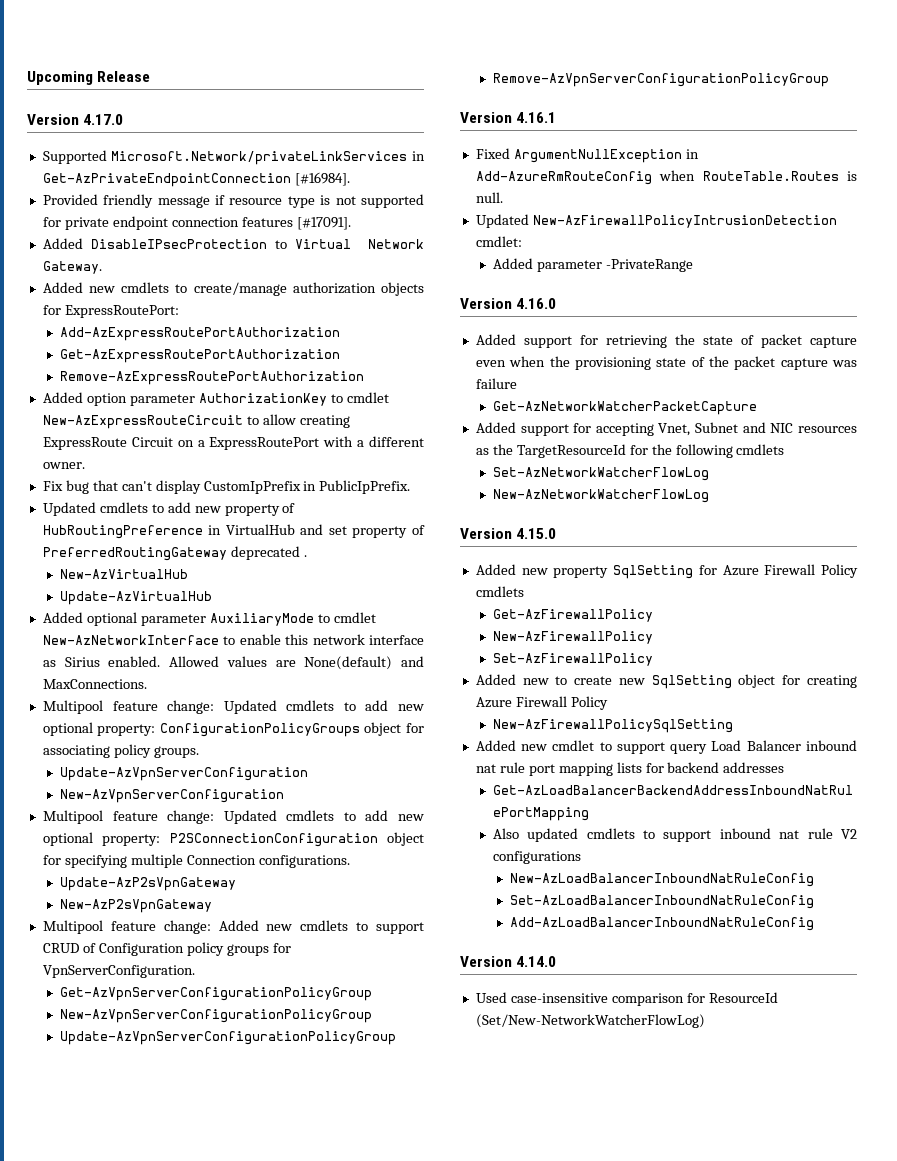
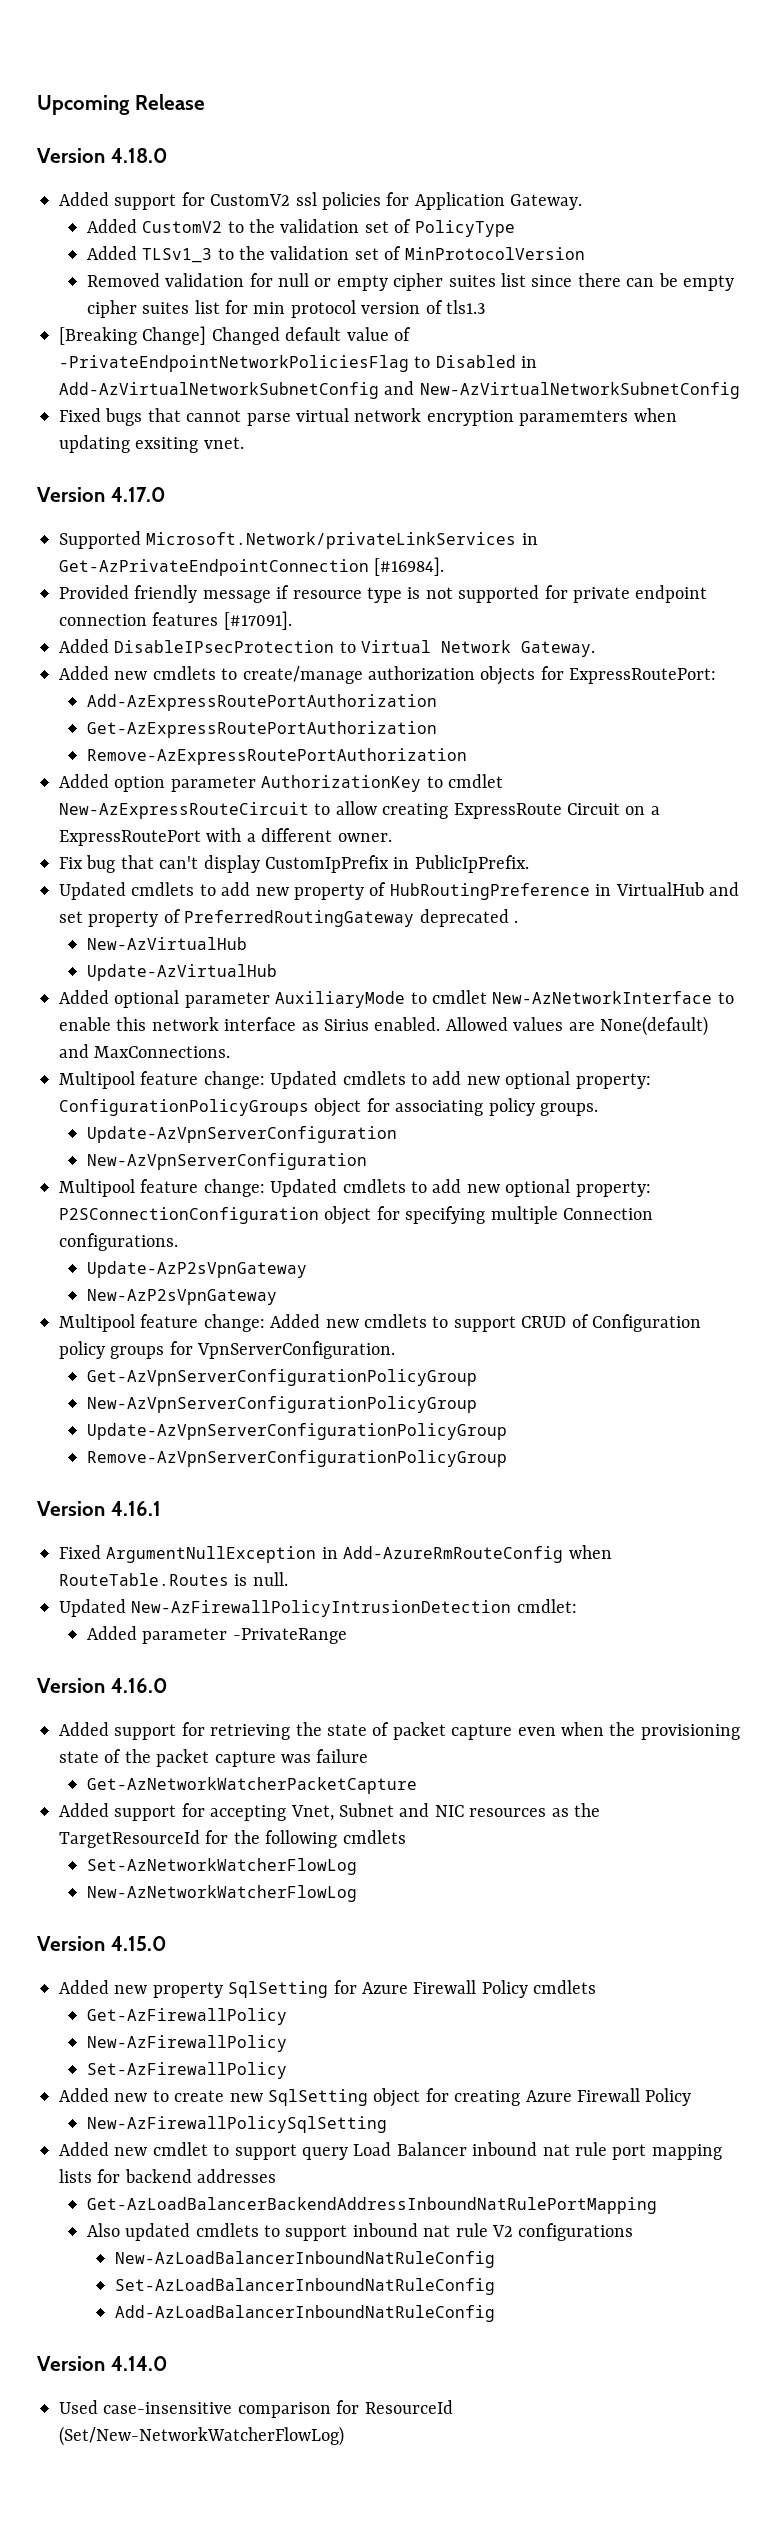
+ Version 4.18.0
+ Added support for CustomV2 ssl policies for Application Gateway.
+ Added CustomV2 to the validation set of PolicyType
+ Added TLSv1_3 to the validation set of MinProtocolVersion
+ Removed validation for null or empty cipher suites list since there can be empty cipher suites list for min protocol version of tls1.3
+ [Breaking Change] Changed default value of -PrivateEndpointNetworkPoliciesFlag to Disabled in Add-AzVirtualNetworkSubnetConfig and New-AzVirtualNetworkSubnetConfig
+ Fixed bugs that cannot parse virtual network encryption paramemters when updating exsiting vnet.

